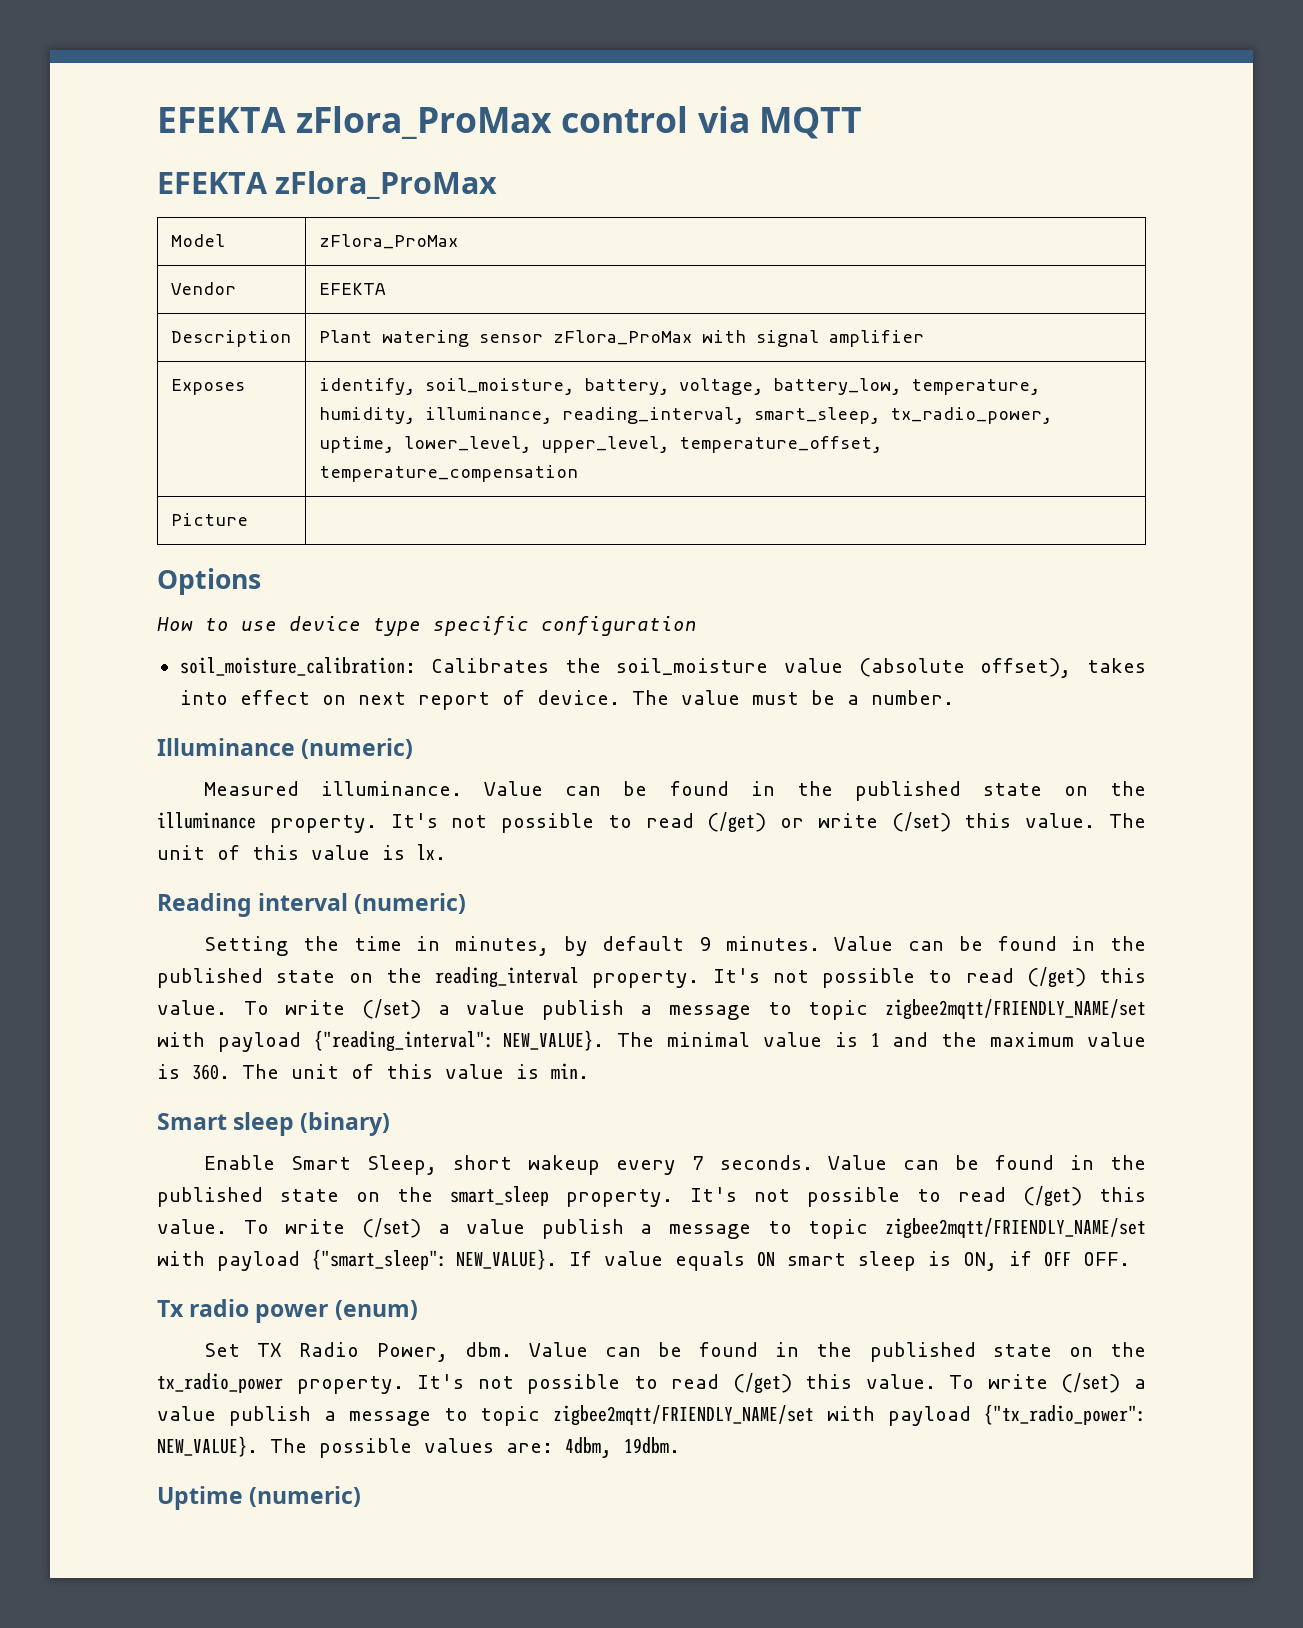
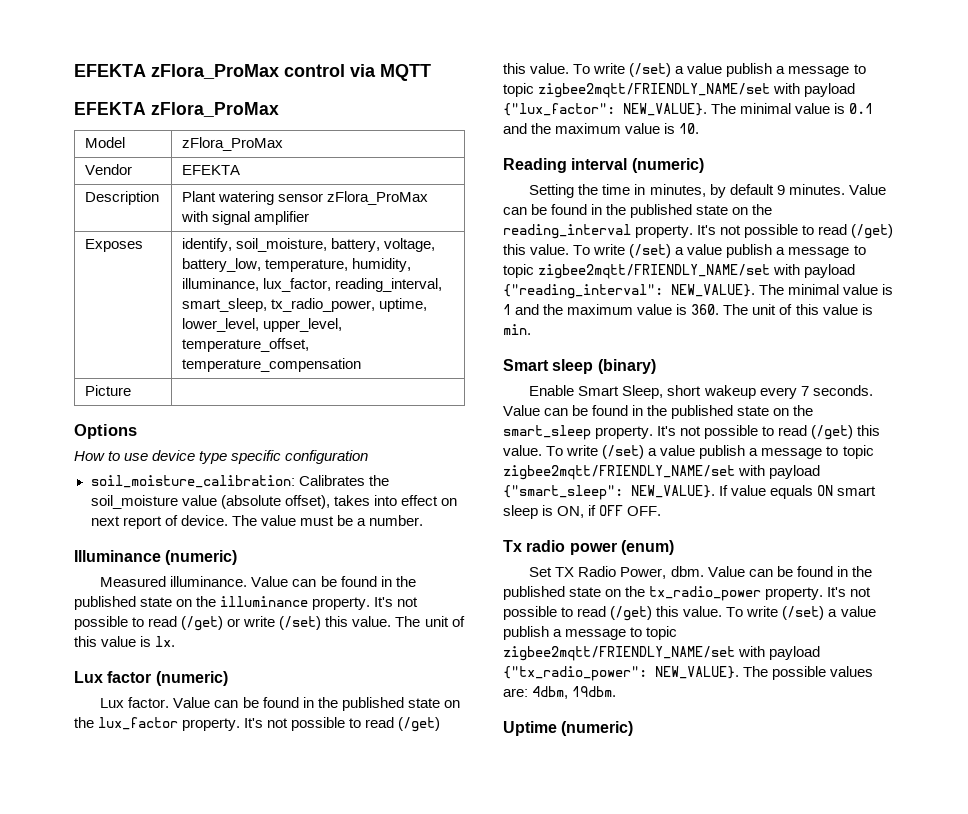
- Exposes | identify, soil_moisture, battery, voltage, battery_low, temperature, humidity, illuminance, reading_interval, smart_sleep, tx_radio_power, uptime, lower_level, upper_level, temperature_offset, temperature_compensation
+ Exposes | identify, soil_moisture, battery, voltage, battery_low, temperature, humidity, illuminance, lux_factor, reading_interval, smart_sleep, tx_radio_power, uptime, lower_level, upper_level, temperature_offset, temperature_compensation
+ Lux factor (numeric)
+ Lux factor. Value can be found in the published state on the lux_factor property. It's not possible to read (/get) this value. To write (/set) a value publish a message to topic zigbee2mqtt/FRIENDLY_NAME/set with payload {"lux_factor": NEW_VALUE}. The minimal value is 0.1 and the maximum value is 10.

